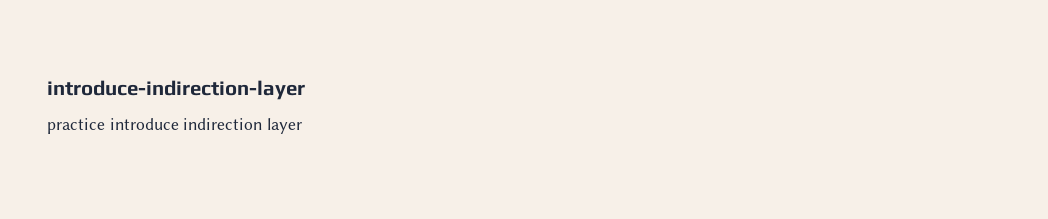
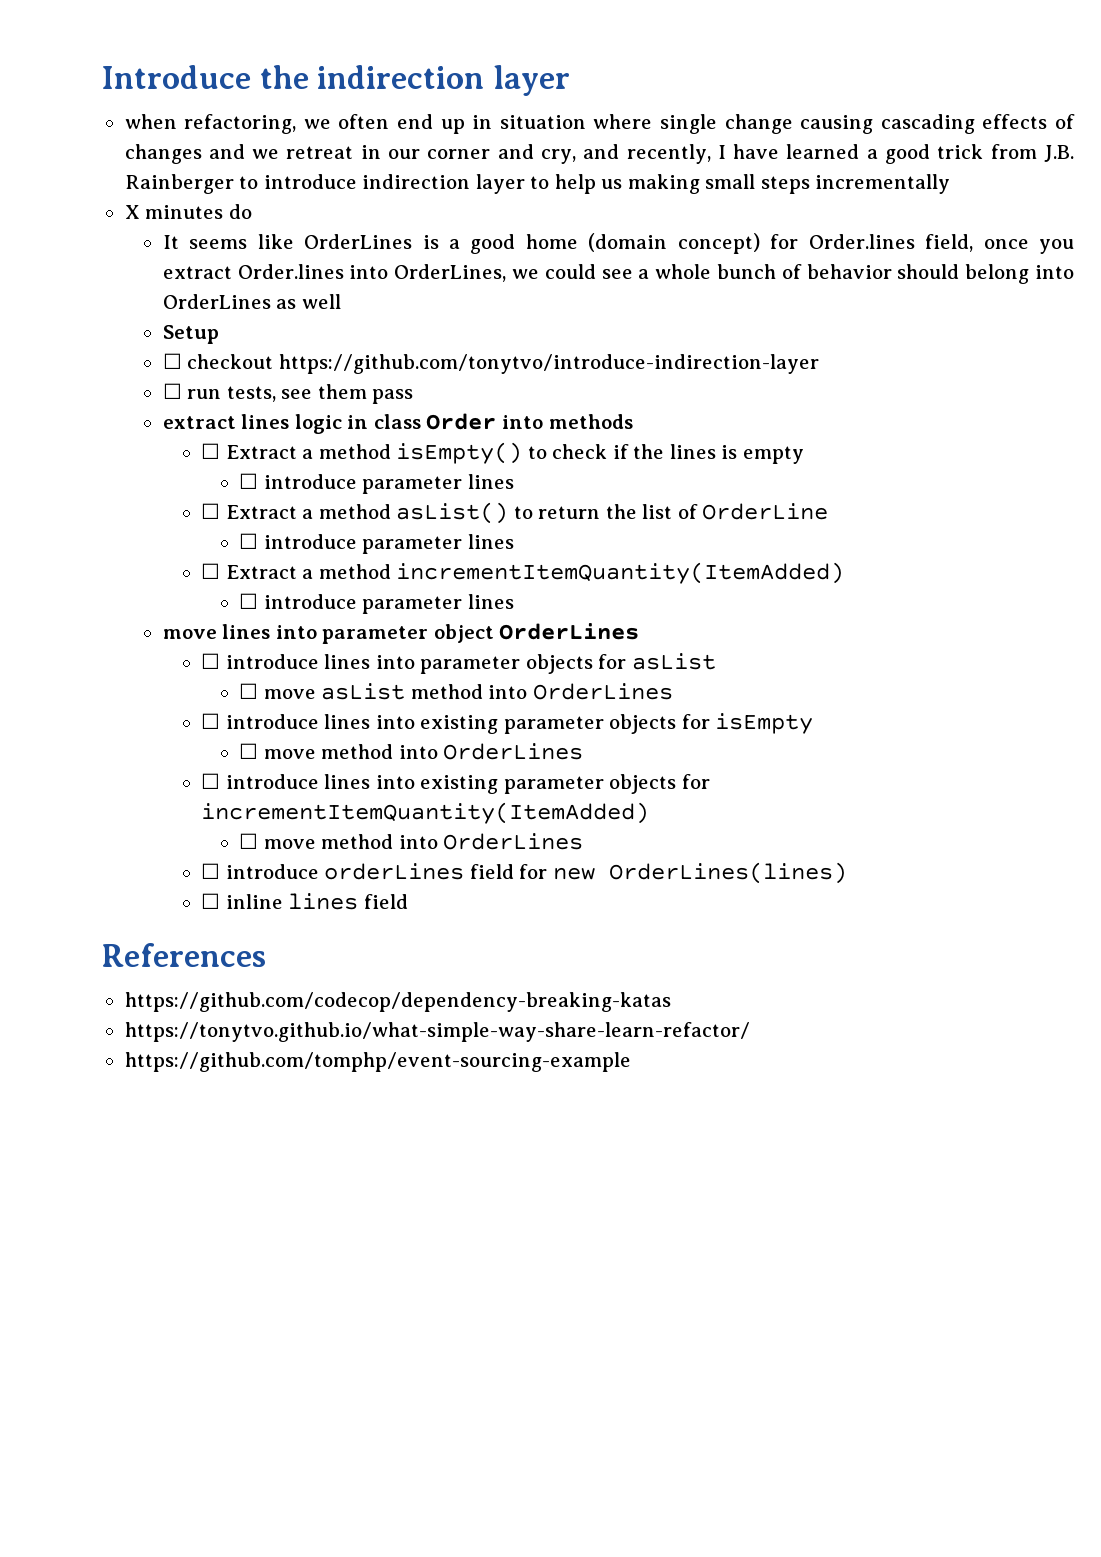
- introduce-indirection-layer
- practice introduce indirection layer
+ Introduce the indirection layer
+ when refactoring, we often end up in situation where single change causing cascading effects of changes and we retreat in our corner and cry, and recently, I have learned a good trick from J.B. Rainberger to introduce indirection layer to help us making small steps incrementally
+ X minutes do
+ It seems like OrderLines is a good home (domain concept) for Order.lines field, once you extract Order.lines into OrderLines, we could see a whole bunch of behavior should belong into OrderLines as well
+ Setup
+ ☐ checkout https://github.com/tonytvo/introduce-indirection-layer
+ ☐ run tests, see them pass
+ extract lines logic in class Order into methods
+ ☐ Extract a method isEmpty() to check if the lines is empty
+ ☐ introduce parameter lines
+ ☐ Extract a method asList() to return the list of OrderLine
+ ☐ introduce parameter lines
+ ☐ Extract a method incrementItemQuantity(ItemAdded)
+ ☐ introduce parameter lines
+ move lines into parameter object OrderLines
+ ☐ introduce lines into parameter objects for asList
+ ☐ move asList method into OrderLines
+ ☐ introduce lines into existing parameter objects for isEmpty
+ ☐ move method into OrderLines
+ ☐ introduce lines into existing parameter objects for incrementItemQuantity(ItemAdded)
+ ☐ move method into OrderLines
+ ☐ introduce orderLines field for new OrderLines(lines)
+ ☐ inline lines field
+ References
+ https://github.com/codecop/dependency-breaking-katas
+ https://tonytvo.github.io/what-simple-way-share-learn-refactor/
+ https://github.com/tomphp/event-sourcing-example

